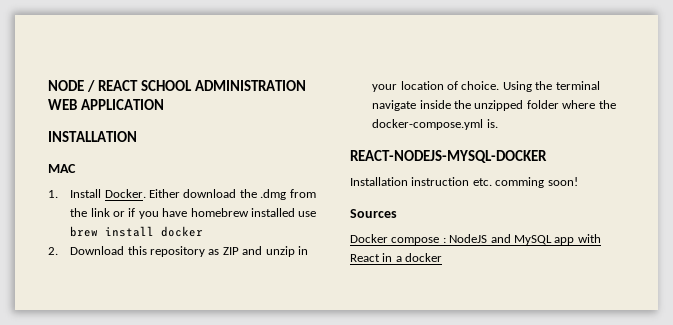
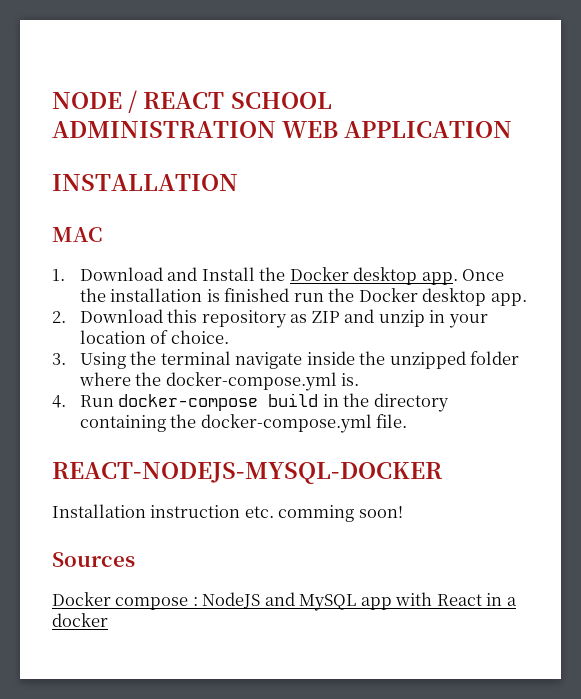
- 1. Install Docker. Either download the .dmg from the link or if you have homebrew installed use brew install docker
+ 1. Download and Install the Docker desktop app. Once the installation is finished run the Docker desktop app.
- 2. Download this repository as ZIP and unzip in your location of choice. Using the terminal navigate inside the unzipped folder where the docker-compose.yml is.
+ 2. Download this repository as ZIP and unzip in your location of choice.
+ 3. Using the terminal navigate inside the unzipped folder where the docker-compose.yml is.
+ 4. Run docker-compose build in the directory containing the docker-compose.yml file.

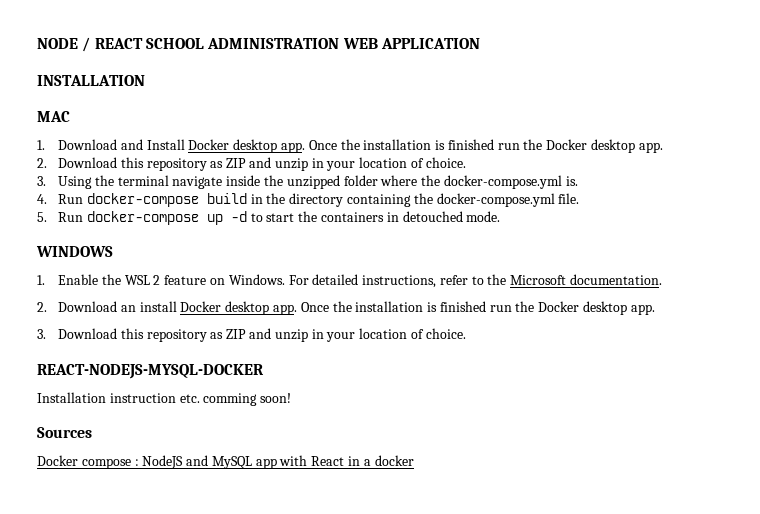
- 1. Download and Install the Docker desktop app.
+ 1. Download and Install Docker desktop app.
+ 5. Run docker-compose up -d to start the containers in detouched mode.
+ WINDOWS
+ 1. Enable the WSL 2 feature on Windows. For detailed instructions, refer to the Microsoft documentation.
+ 2. Download an install Docker desktop app. Once the installation is finished run the Docker desktop app.
+ 3. Download this repository as ZIP and unzip in your location of choice.

